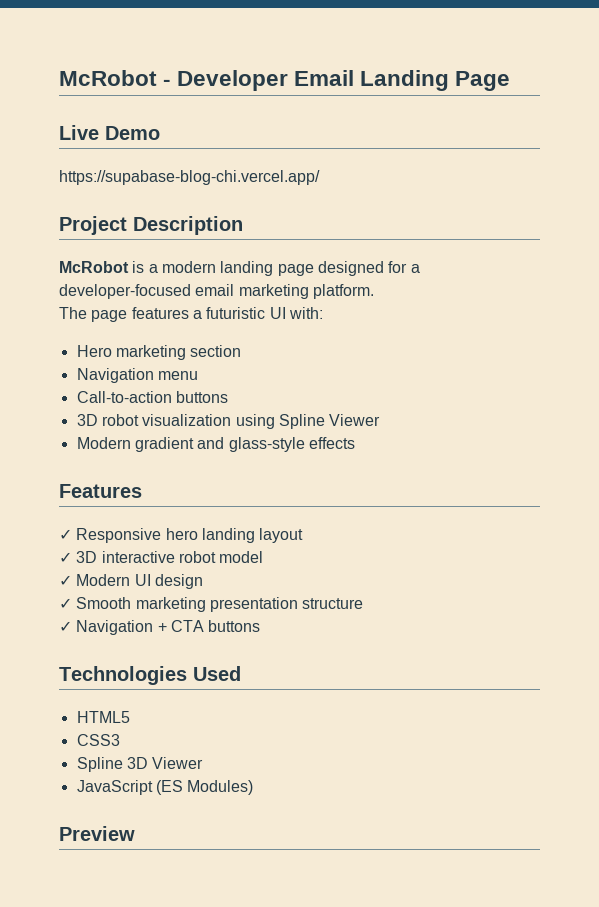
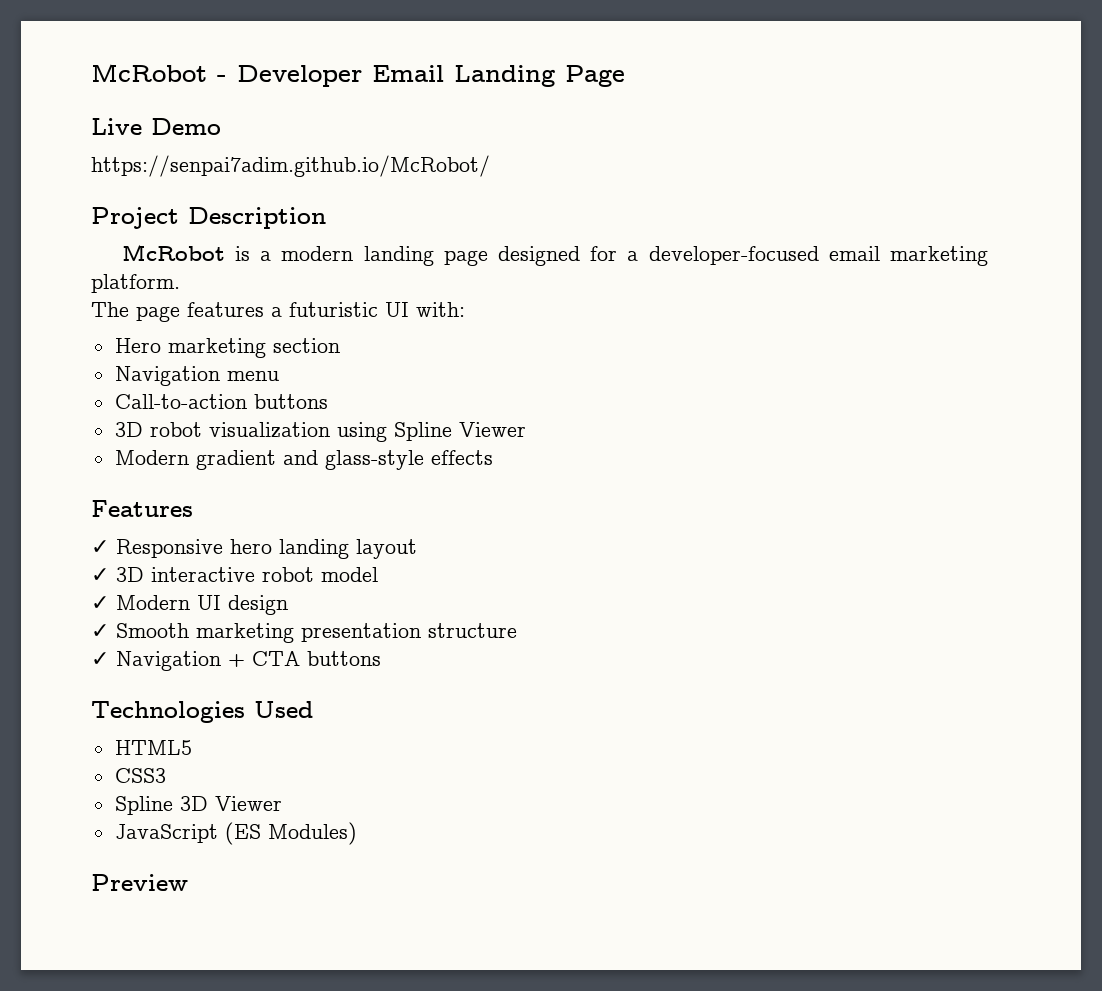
- https://supabase-blog-chi.vercel.app/
+ https://senpai7adim.github.io/McRobot/

